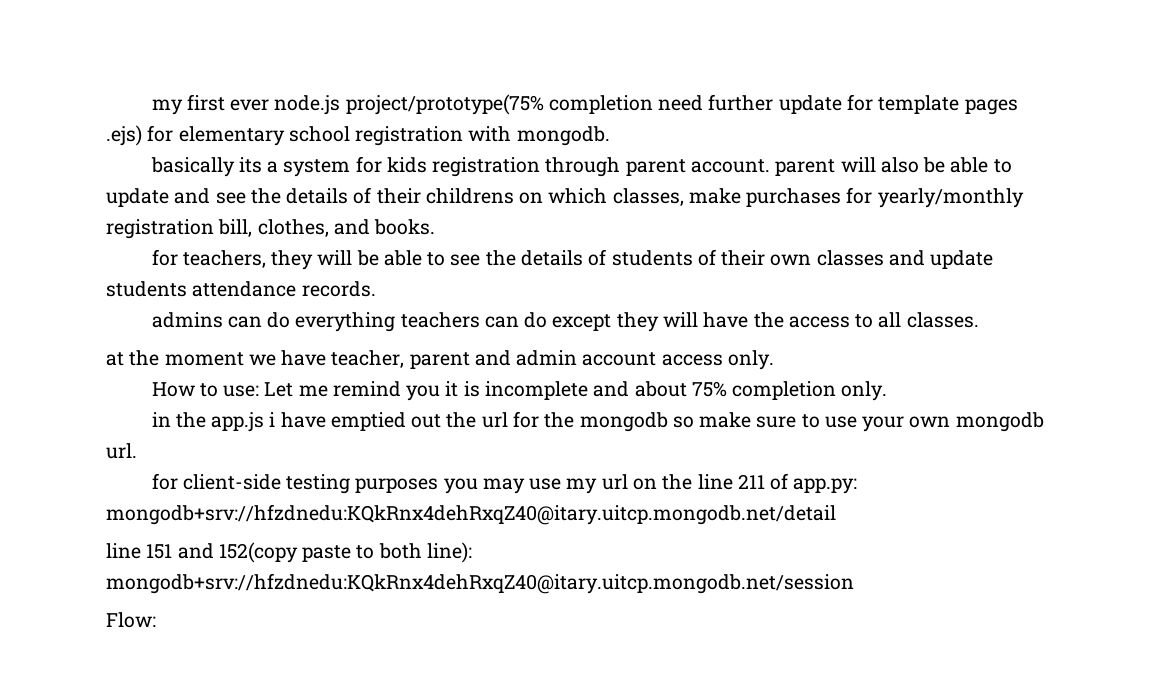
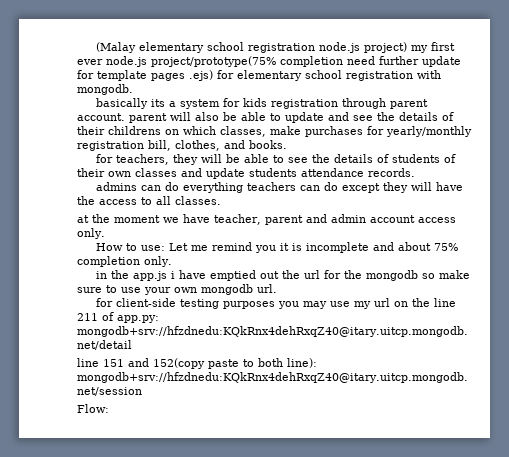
- my first ever node.js project/prototype(75% completion need further update for template pages .ejs) for elementary school registration with mongodb.
+ (Malay elementary school registration node.js project) my first ever node.js project/prototype(75% completion need further update for template pages .ejs) for elementary school registration with mongodb.

